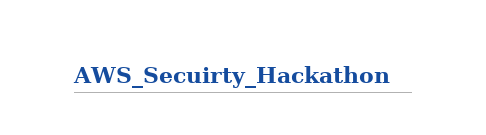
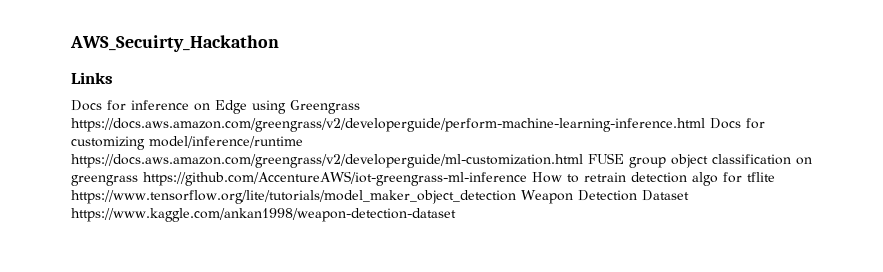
+ Links
+ Docs for inference on Edge using Greengrass https://docs.aws.amazon.com/greengrass/v2/developerguide/perform-machine-learning-inference.html Docs for customizing model/inference/runtime https://docs.aws.amazon.com/greengrass/v2/developerguide/ml-customization.html FUSE group object classification on greengrass https://github.com/AccentureAWS/iot-greengrass-ml-inference How to retrain detection algo for tflite https://www.tensorflow.org/lite/tutorials/model_maker_object_detection Weapon Detection Dataset https://www.kaggle.com/ankan1998/weapon-detection-dataset

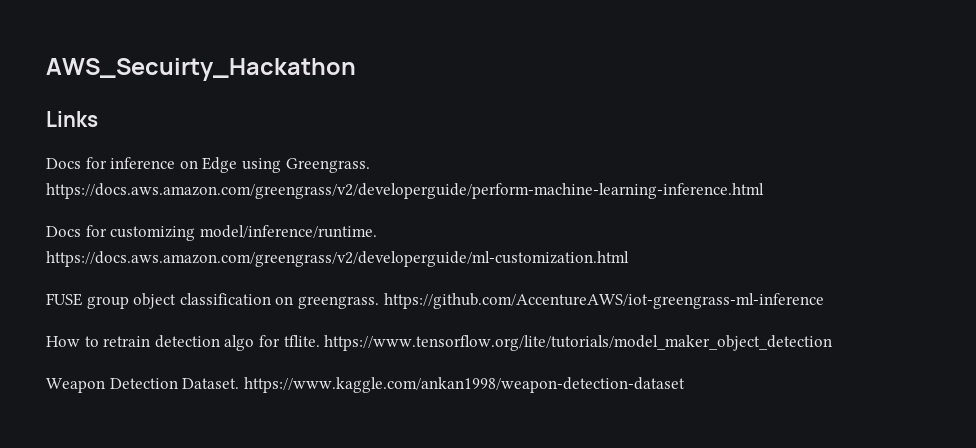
- Docs for inference on Edge using Greengrass https://docs.aws.amazon.com/greengrass/v2/developerguide/perform-machine-learning-inference.html Docs for customizing model/inference/runtime https://docs.aws.amazon.com/greengrass/v2/developerguide/ml-customization.html FUSE group object classification on greengrass https://github.com/AccentureAWS/iot-greengrass-ml-inference How to retrain detection algo for tflite https://www.tensorflow.org/lite/tutorials/model_maker_object_detection Weapon Detection Dataset https://www.kaggle.com/ankan1998/weapon-detection-dataset
+ Docs for inference on Edge using Greengrass. https://docs.aws.amazon.com/greengrass/v2/developerguide/perform-machine-learning-inference.html
+ Docs for customizing model/inference/runtime. https://docs.aws.amazon.com/greengrass/v2/developerguide/ml-customization.html
+ FUSE group object classification on greengrass. https://github.com/AccentureAWS/iot-greengrass-ml-inference
+ How to retrain detection algo for tflite. https://www.tensorflow.org/lite/tutorials/model_maker_object_detection
+ Weapon Detection Dataset. https://www.kaggle.com/ankan1998/weapon-detection-dataset

